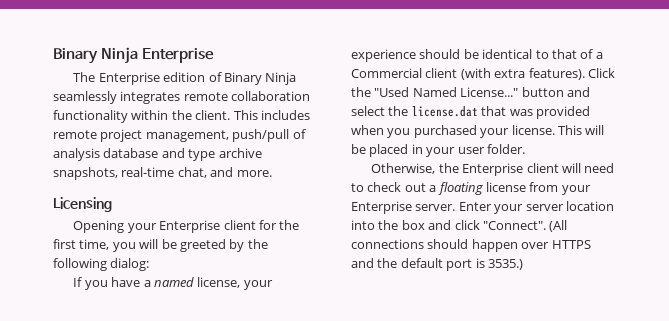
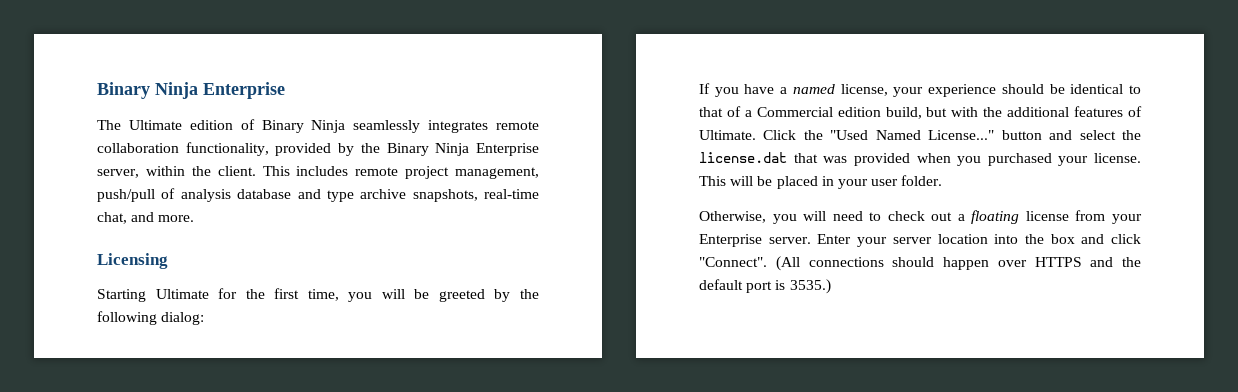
- The Enterprise edition of Binary Ninja seamlessly integrates remote collaboration functionality within the client.
+ The Ultimate edition of Binary Ninja seamlessly integrates remote collaboration functionality, provided by the Binary Ninja Enterprise server, within the client.
- Opening your Enterprise client for the first time, you will be greeted by the following dialog:
+ Starting Ultimate for the first time, you will be greeted by the following dialog:
- If you have a named license, your experience should be identical to that of a Commercial client (with extra features).
+ If you have a named license, your experience should be identical to that of a Commercial edition build, but with the additional features of Ultimate.
- Otherwise, the Enterprise client will need to check out a floating license from your Enterprise server.
+ Otherwise, you will need to check out a floating license from your Enterprise server.

